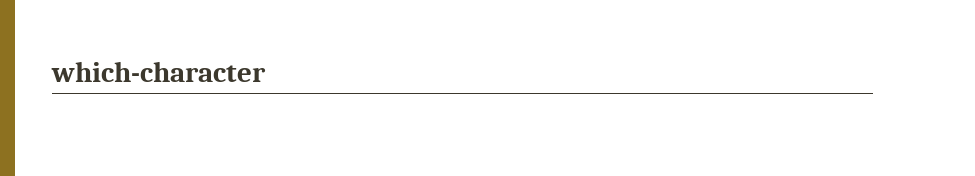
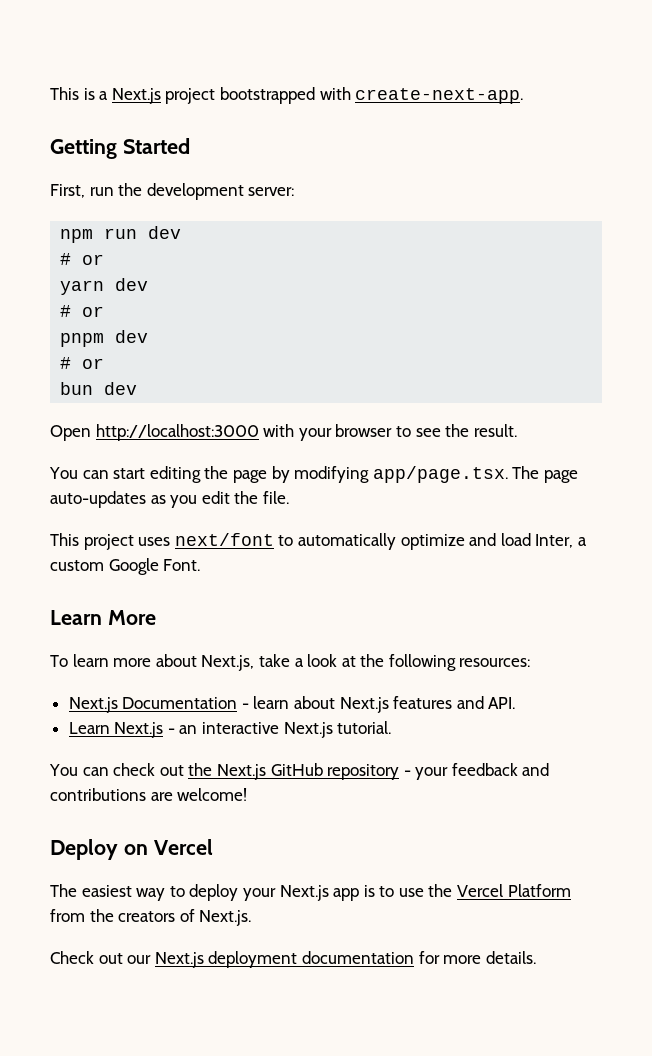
- which-character
+ This is a Next.js project bootstrapped with create-next-app.
+ Getting Started
+ First, run the development server:
+ npm run dev
+ # or
+ yarn dev
+ # or
+ pnpm dev
+ # or
+ bun dev
+ Open http://localhost:3000 with your browser to see the result.
+ You can start editing the page by modifying app/page.tsx. The page auto-updates as you edit the file.
+ This project uses next/font to automatically optimize and load Inter, a custom Google Font.
+ Learn More
+ To learn more about Next.js, take a look at the following resources:
+ Next.js Documentation - learn about Next.js features and API.
+ Learn Next.js - an interactive Next.js tutorial.
+ You can check out the Next.js GitHub repository - your feedback and contributions are welcome!
+ Deploy on Vercel
+ The easiest way to deploy your Next.js app is to use the Vercel Platform from the creators of Next.js.
+ Check out our Next.js deployment documentation for more details.

